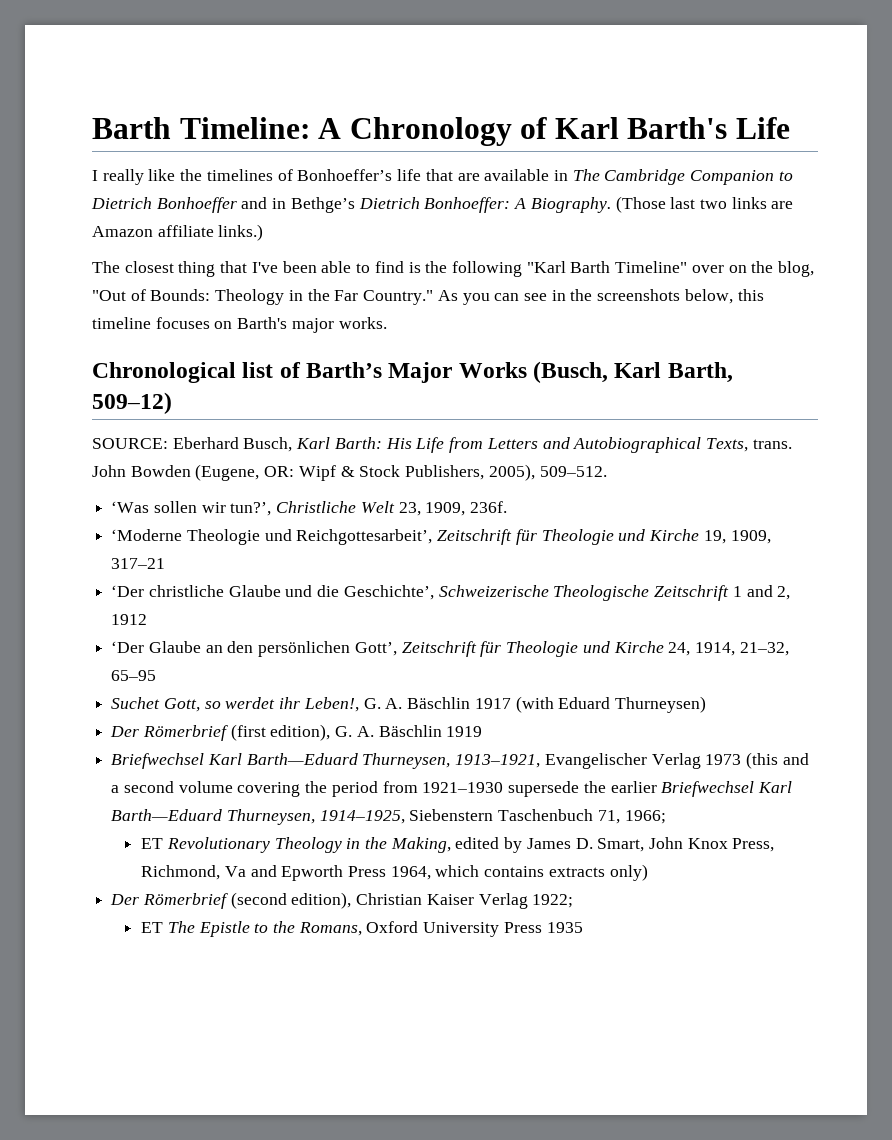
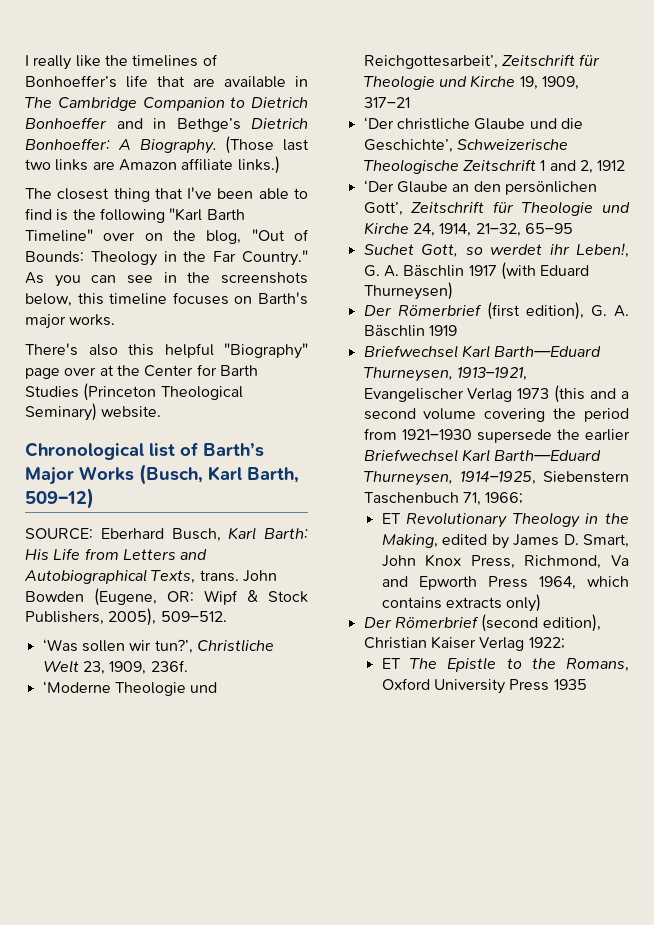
- Barth Timeline: A Chronology of Karl Barth's Life
+ There's also this helpful "Biography" page over at the Center for Barth Studies (Princeton Theological Seminary) website.

